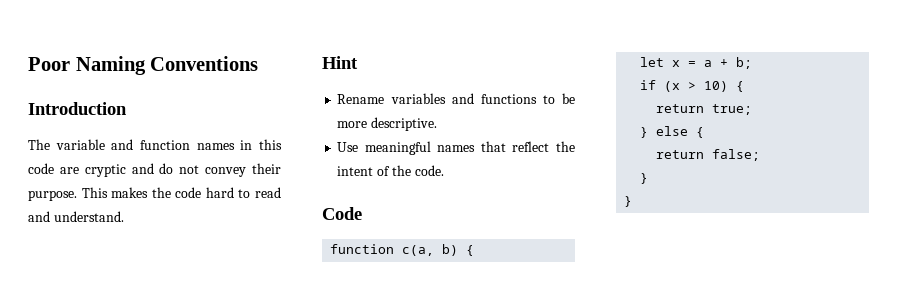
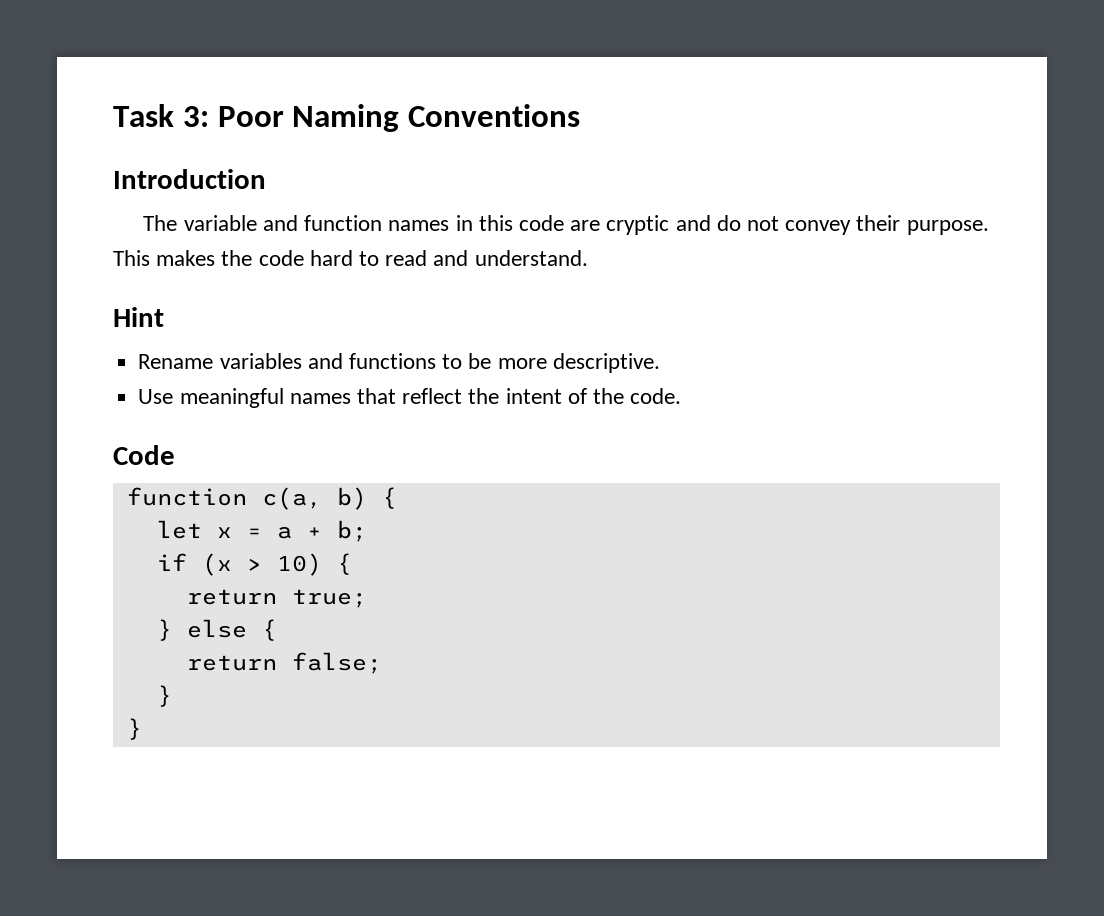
- Poor Naming Conventions
+ Task 3: Poor Naming Conventions

